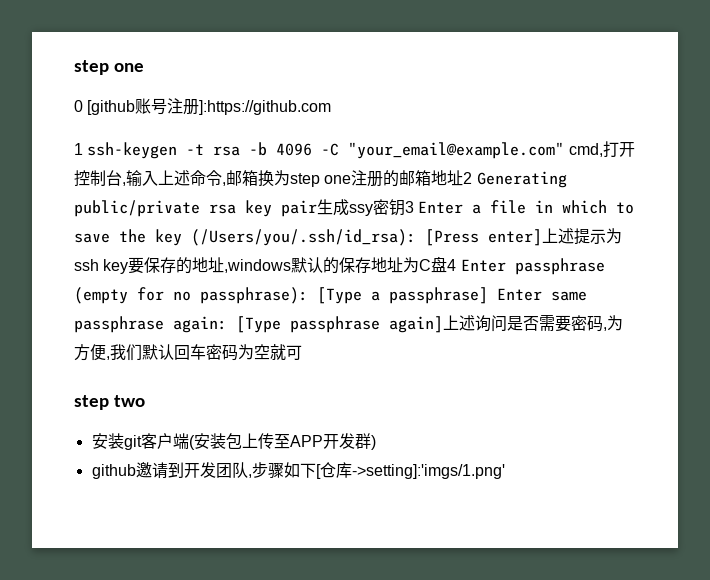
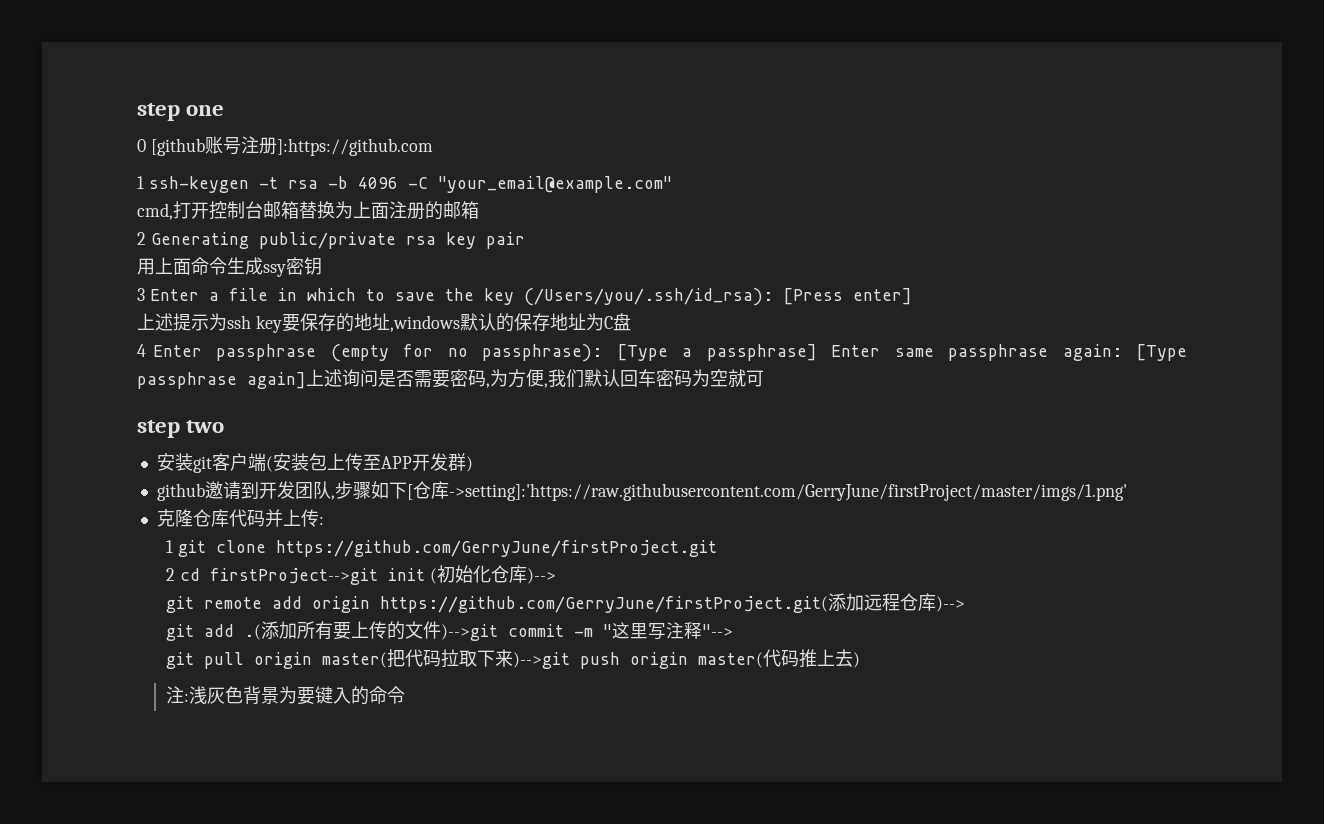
- 1 ssh-keygen -t rsa -b 4096 -C "your_email@example.com" cmd,打开控制台,输入上述命令,邮箱换为step one注册的邮箱地址2 Generating public/private rsa key pair生成ssy密钥3 Enter a file in which to save the key (/Users/you/.ssh/id_rsa):
+ 1 ssh-keygen -t rsa -b 4096 -C "your_email@example.com"
+ cmd,打开控制台邮箱替换为上面注册的邮箱
+ 2 Generating public/private rsa key pair
+ 用上面命令生成ssy密钥
+ 3 Enter a file in which to save the key (/Users/you/.ssh/id_rsa):
- [Press enter]上述提示为ssh key要保存的地址,windows默认的保存地址为C盘4 Enter passphrase (empty for no passphrase):
+ [Press enter]
+ 上述提示为ssh key要保存的地址,windows默认的保存地址为C盘
+ 4 Enter passphrase (empty for no passphrase):
- github邀请到开发团队,步骤如下[仓库->setting]:'imgs/1.png'
+ github邀请到开发团队,步骤如下[仓库->setting]:'https://raw.githubusercontent.com/GerryJune/firstProject/master/imgs/1.png'
+ 克隆仓库代码并上传:
+ 1 git clone https://github.com/GerryJune/firstProject.git
+ 2 cd firstProject-->git init (初始化仓库)-->
+ git remote add origin https://github.com/GerryJune/firstProject.git(添加远程仓库)-->
+ git add .(添加所有要上传的文件)-->git commit -m "这里写注释"-->
+ git pull origin master(把代码拉取下来)-->git push origin master(代码推上去)
+ 注:浅灰色背景为要键入的命令

